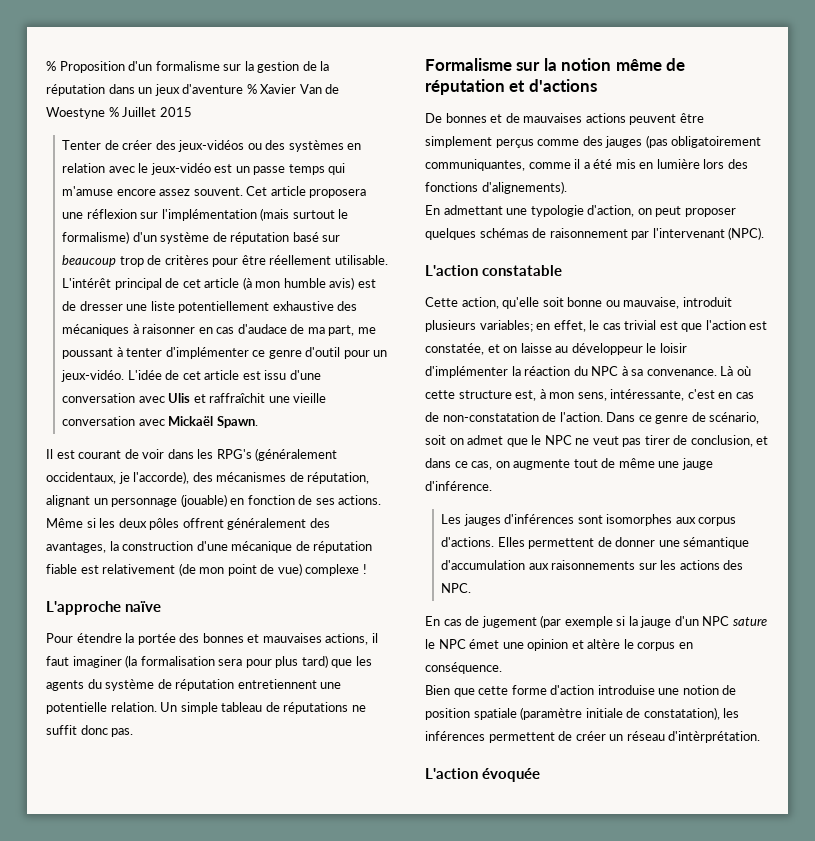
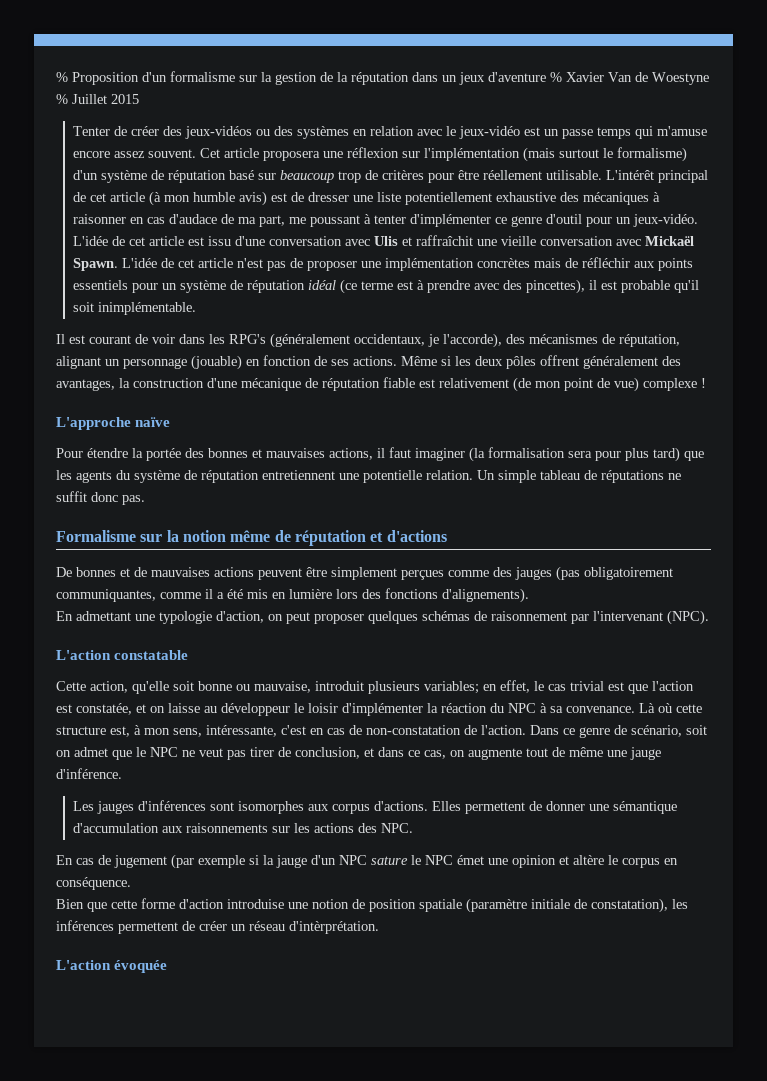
+ L'idée de cet article n'est pas de proposer une implémentation concrètes mais de réfléchir aux points essentiels pour un système de réputation idéal (ce terme est à prendre avec des pincettes), il est probable qu'il soit inimplémentable.
- De bonnes et de mauvaises actions peuvent être simplement perçus comme des jauges (pas obligatoirement communiquantes, comme il a été mis en lumière lors des fonctions d'alignements).
+ De bonnes et de mauvaises actions peuvent être simplement perçues comme des jauges (pas obligatoirement communiquantes, comme il a été mis en lumière lors des fonctions d'alignements).

